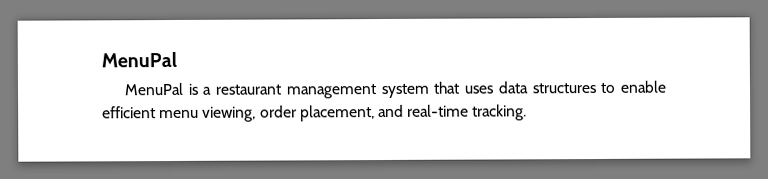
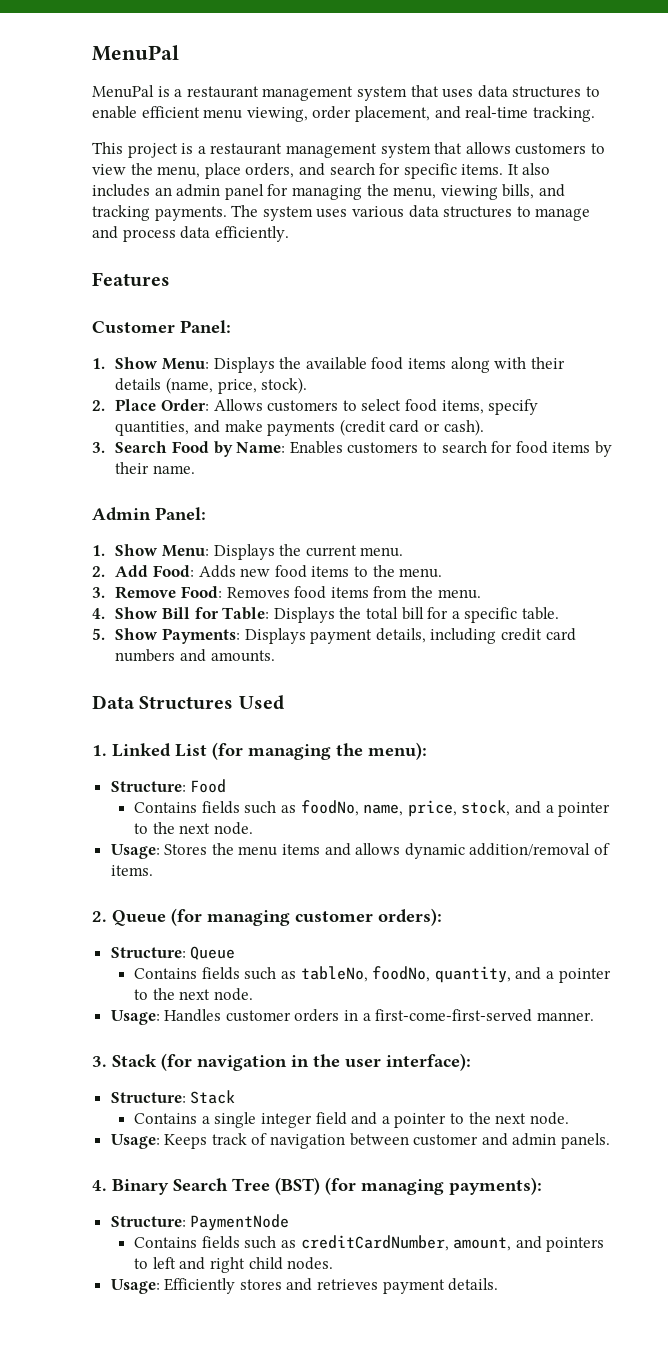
+ This project is a restaurant management system that allows customers to view the menu, place orders, and search for specific items. It also includes an admin panel for managing the menu, viewing bills, and tracking payments. The system uses various data structures to manage and process data efficiently.
+ Features
+ Customer Panel:
+ 1. Show Menu: Displays the available food items along with their details (name, price, stock).
+ 2. Place Order: Allows customers to select food items, specify quantities, and make payments (credit card or cash).
+ 3. Search Food by Name: Enables customers to search for food items by their name.
+ Admin Panel:
+ 1. Show Menu: Displays the current menu.
+ 2. Add Food: Adds new food items to the menu.
+ 3. Remove Food: Removes food items from the menu.
+ 4. Show Bill for Table: Displays the total bill for a specific table.
+ 5. Show Payments: Displays payment details, including credit card numbers and amounts.
+ Data Structures Used
+ 1. Linked List (for managing the menu):
+ Structure: Food
+ Contains fields such as foodNo, name, price, stock, and a pointer to the next node.
+ Usage: Stores the menu items and allows dynamic addition/removal of items.
+ 2. Queue (for managing customer orders):
+ Structure: Queue
+ Contains fields such as tableNo, foodNo, quantity, and a pointer to the next node.
+ Usage: Handles customer orders in a first-come-first-served manner.
+ 3. Stack (for navigation in the user interface):
+ Structure: Stack
+ Contains a single integer field and a pointer to the next node.
+ Usage: Keeps track of navigation between customer and admin panels.
+ 4. Binary Search Tree (BST) (for managing payments):
+ Structure: PaymentNode
+ Contains fields such as creditCardNumber, amount, and pointers to left and right child nodes.
+ Usage: Efficiently stores and retrieves payment details.

